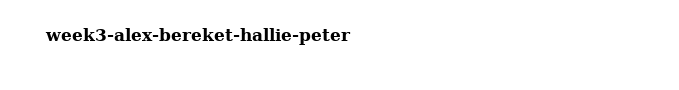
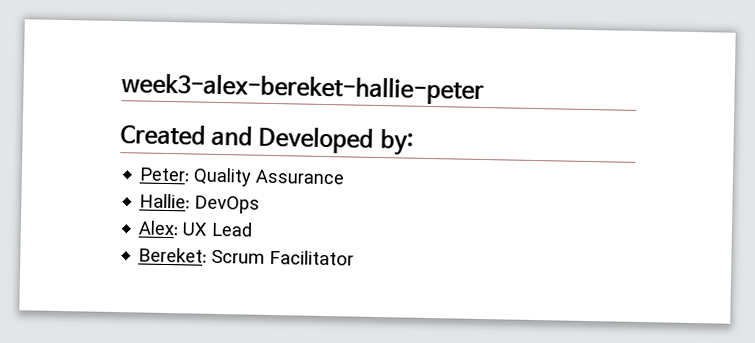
+ Created and Developed by:
+ Peter: Quality Assurance
+ Hallie: DevOps
+ Alex: UX Lead
+ Bereket: Scrum Facilitator

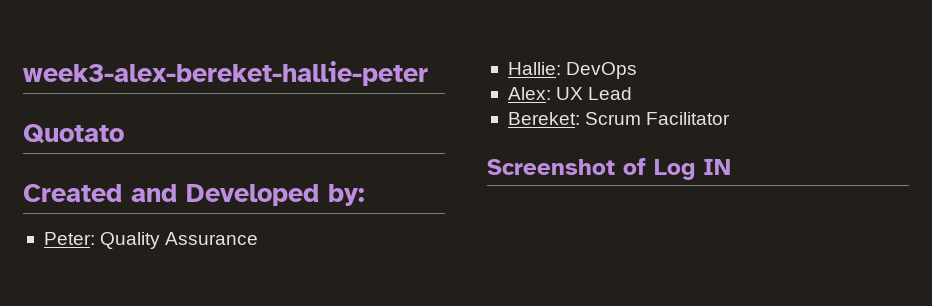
+ Quotato
+ Screenshot of Log IN

